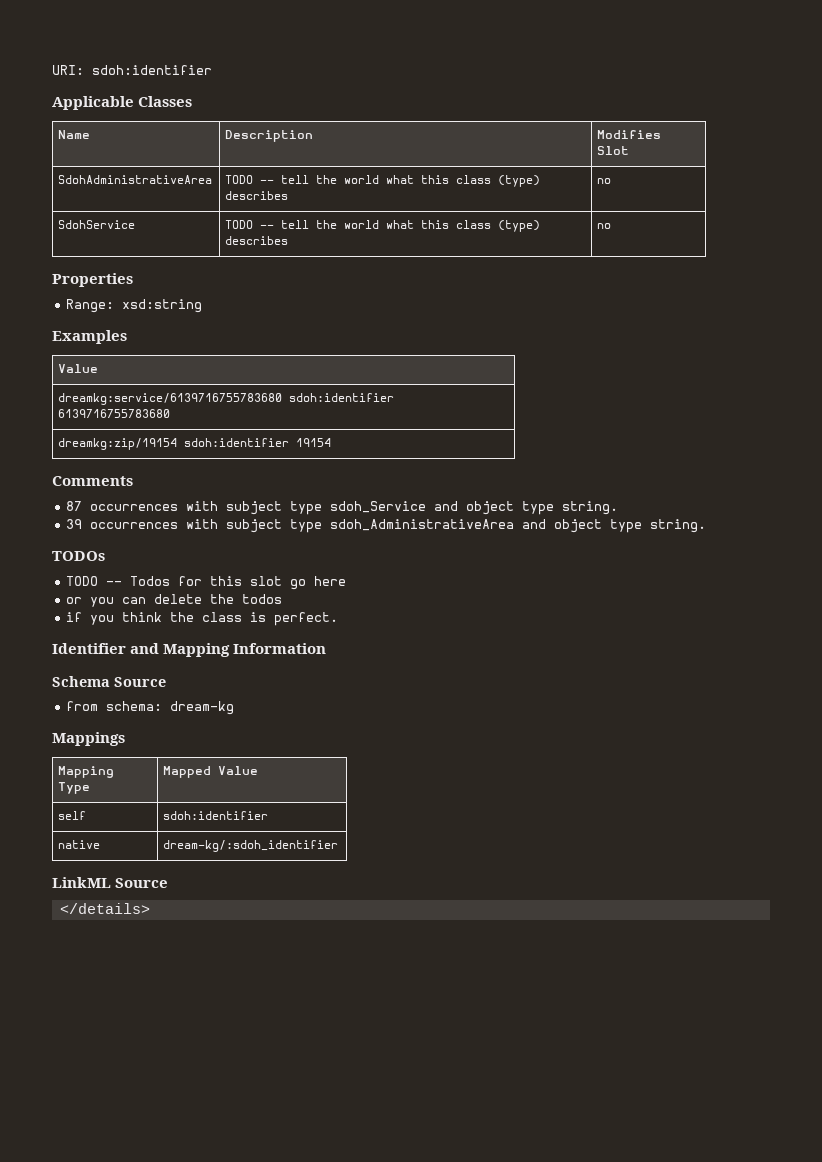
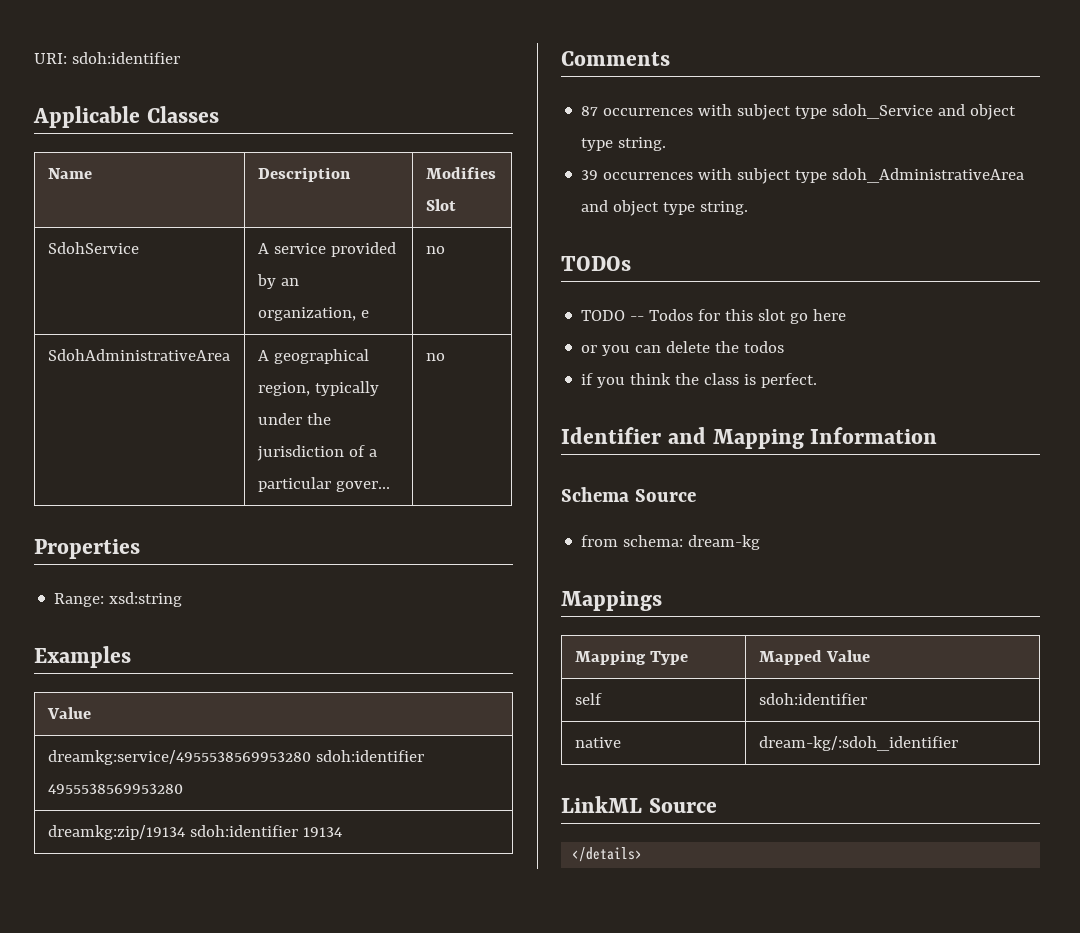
- SdohAdministrativeArea | TODO -- tell the world what this class (type) describes | no
- SdohService | TODO -- tell the world what this class (type) describes | no
+ SdohService | A service provided by an organization, e | no
+ SdohAdministrativeArea | A geographical region, typically under the jurisdiction of a particular gover... | no
- dreamkg:service/6139716755783680 sdoh:identifier 6139716755783680
- dreamkg:zip/19154 sdoh:identifier 19154
+ dreamkg:service/4955538569953280 sdoh:identifier 4955538569953280
+ dreamkg:zip/19134 sdoh:identifier 19134

